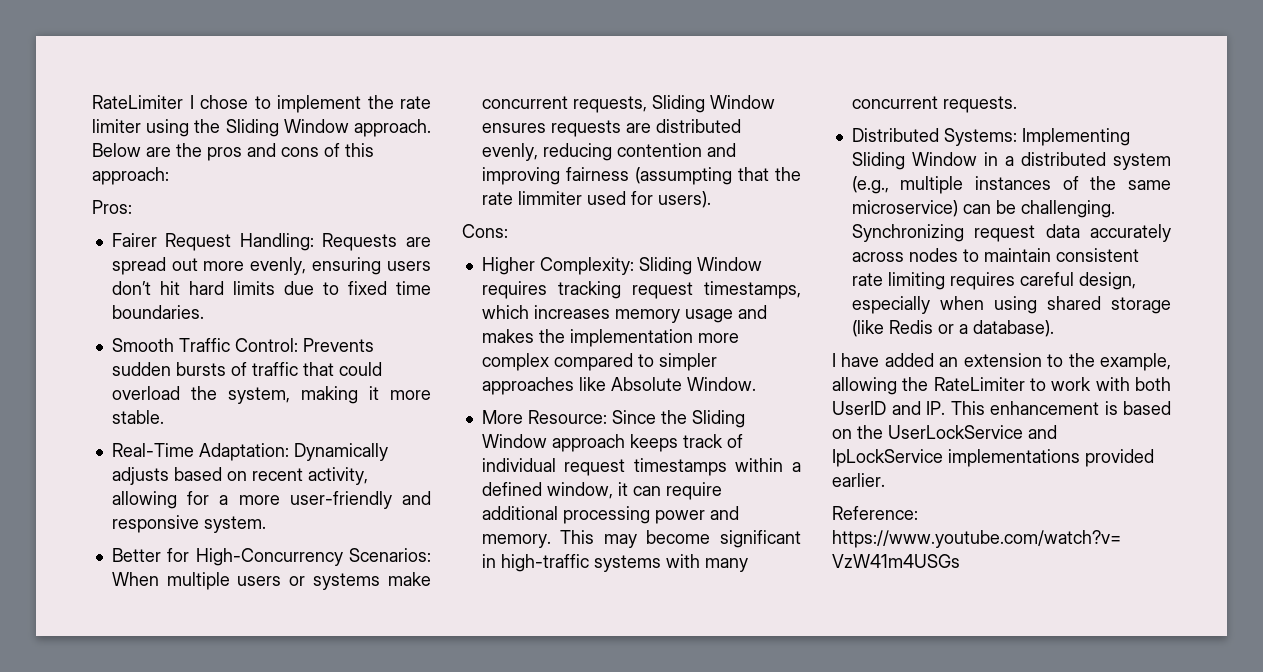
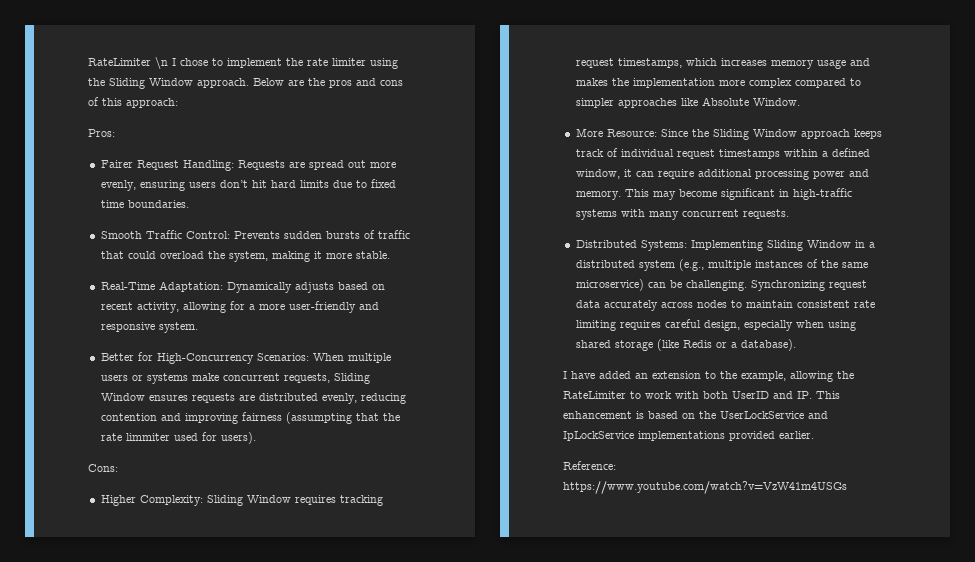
- RateLimiter I chose to implement the rate limiter using the Sliding Window approach.
+ RateLimiter \n I chose to implement the rate limiter using the Sliding Window approach.

